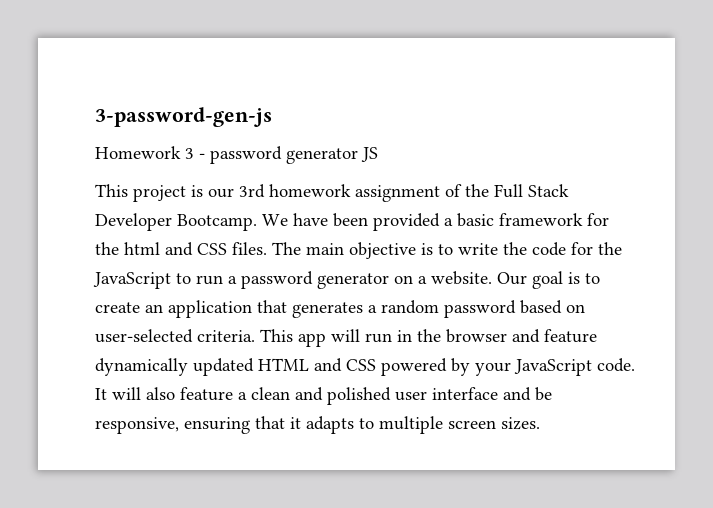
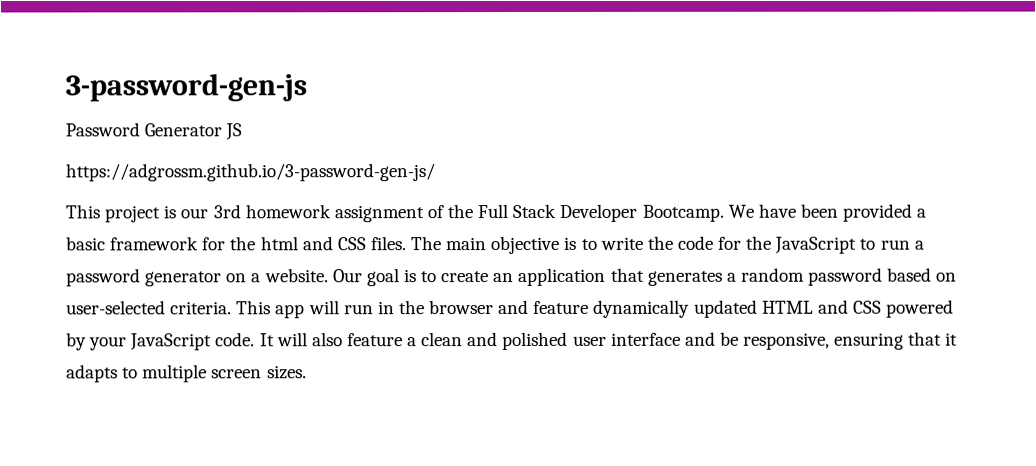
- Homework 3 - password generator JS
+ Password Generator JS
+ https://adgrossm.github.io/3-password-gen-js/

